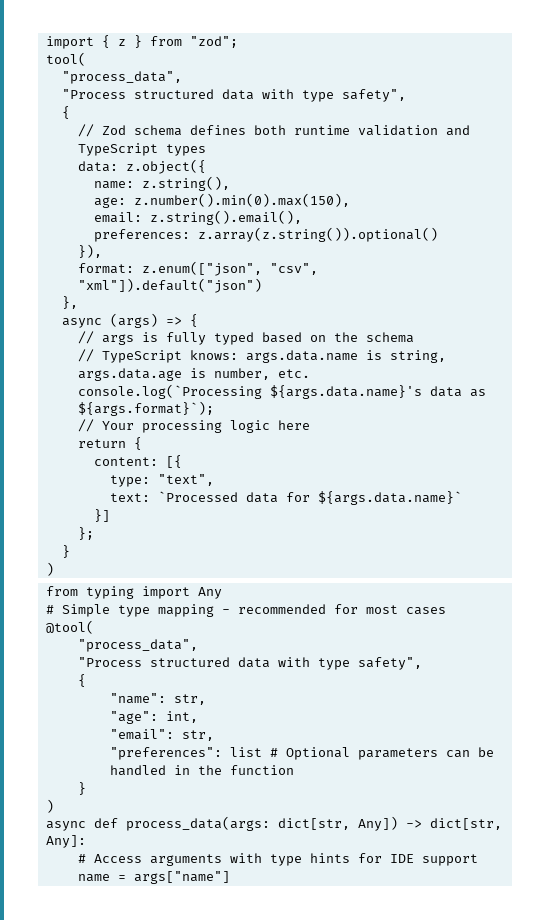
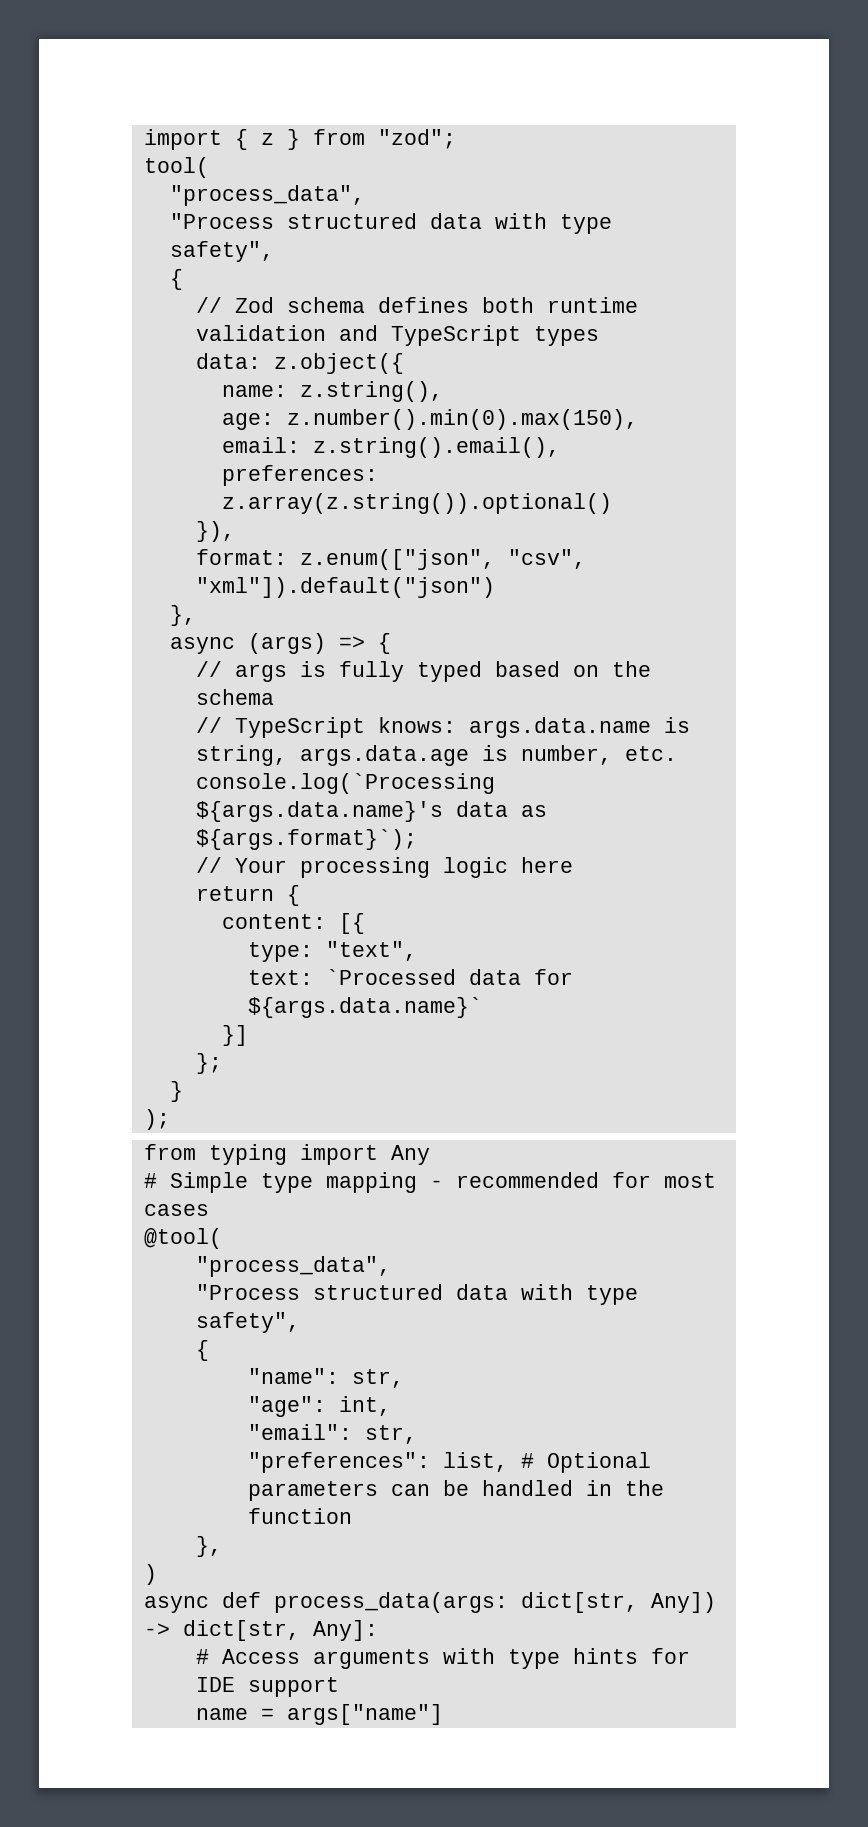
  };
  }
- )
+ );
- "preferences": list # Optional parameters can be handled in the function
- }
+ "preferences": list, # Optional parameters can be handled in the function
+ },

